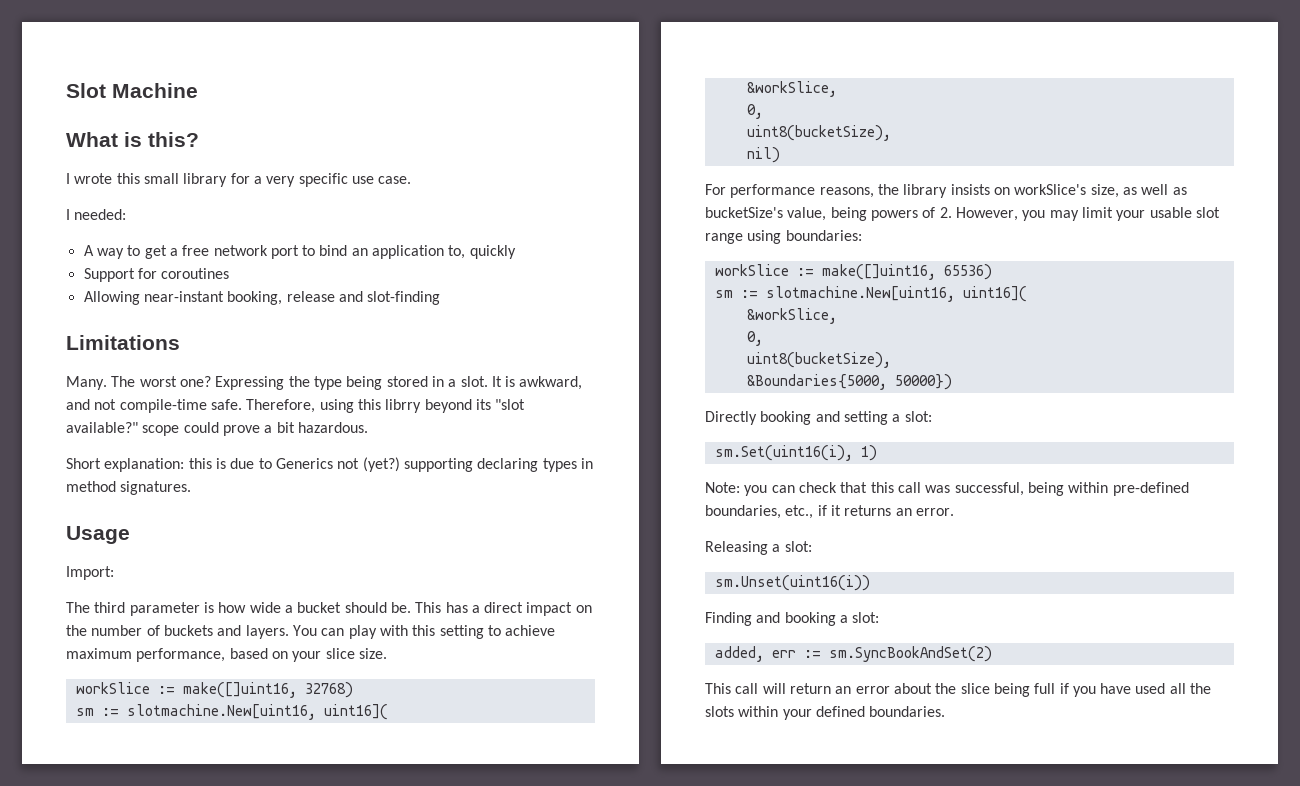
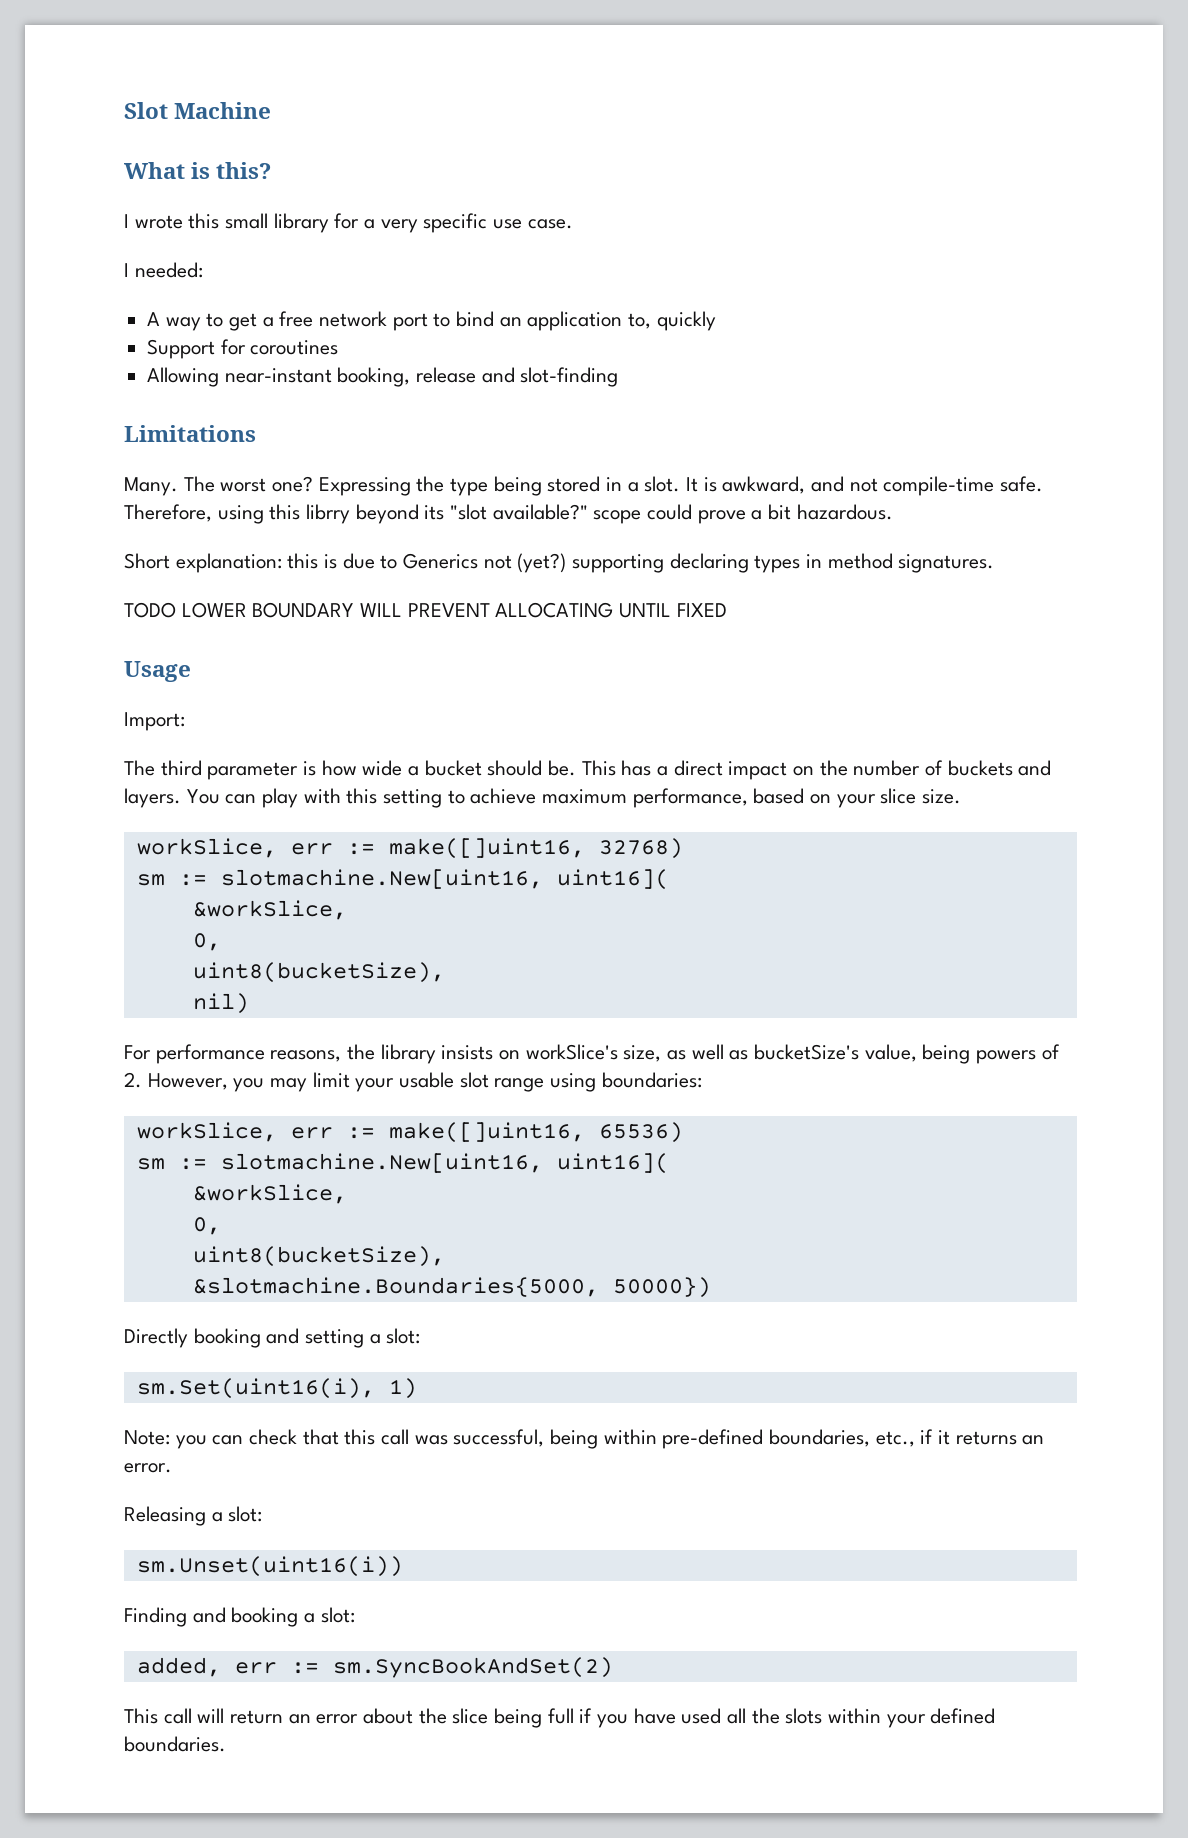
+ TODO LOWER BOUNDARY WILL PREVENT ALLOCATING UNTIL FIXED
- workSlice := make([]uint16, 32768)
+ workSlice, err := make([]uint16, 32768)
- workSlice := make([]uint16, 65536)
+ workSlice, err := make([]uint16, 65536)
- &Boundaries{5000, 50000})
+ &slotmachine.Boundaries{5000, 50000})

